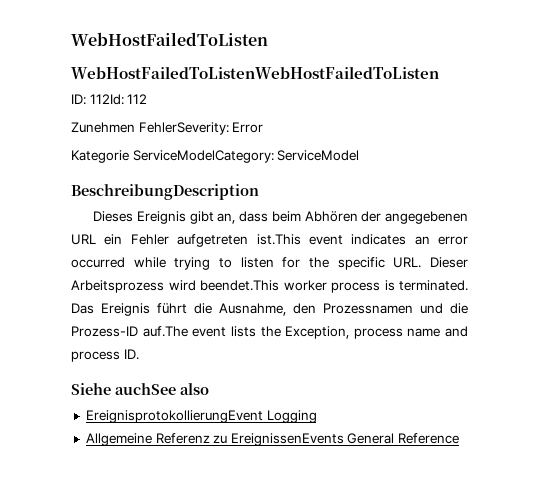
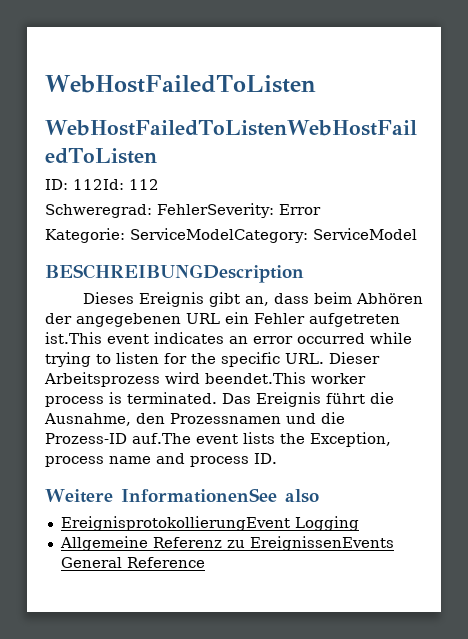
- Zunehmen FehlerSeverity: Error
+ Schweregrad: FehlerSeverity: Error
- Kategorie ServiceModelCategory: ServiceModel
+ Kategorie: ServiceModelCategory: ServiceModel
- BeschreibungDescription
+ BESCHREIBUNGDescription
- Siehe auchSee also
+ Weitere InformationenSee also

